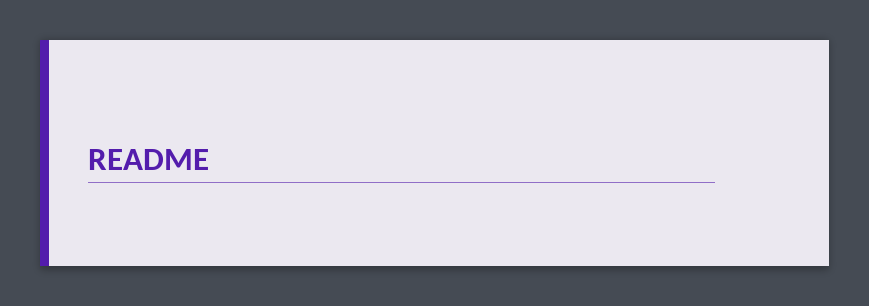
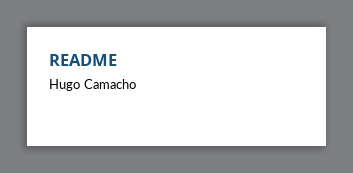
+ Hugo Camacho

